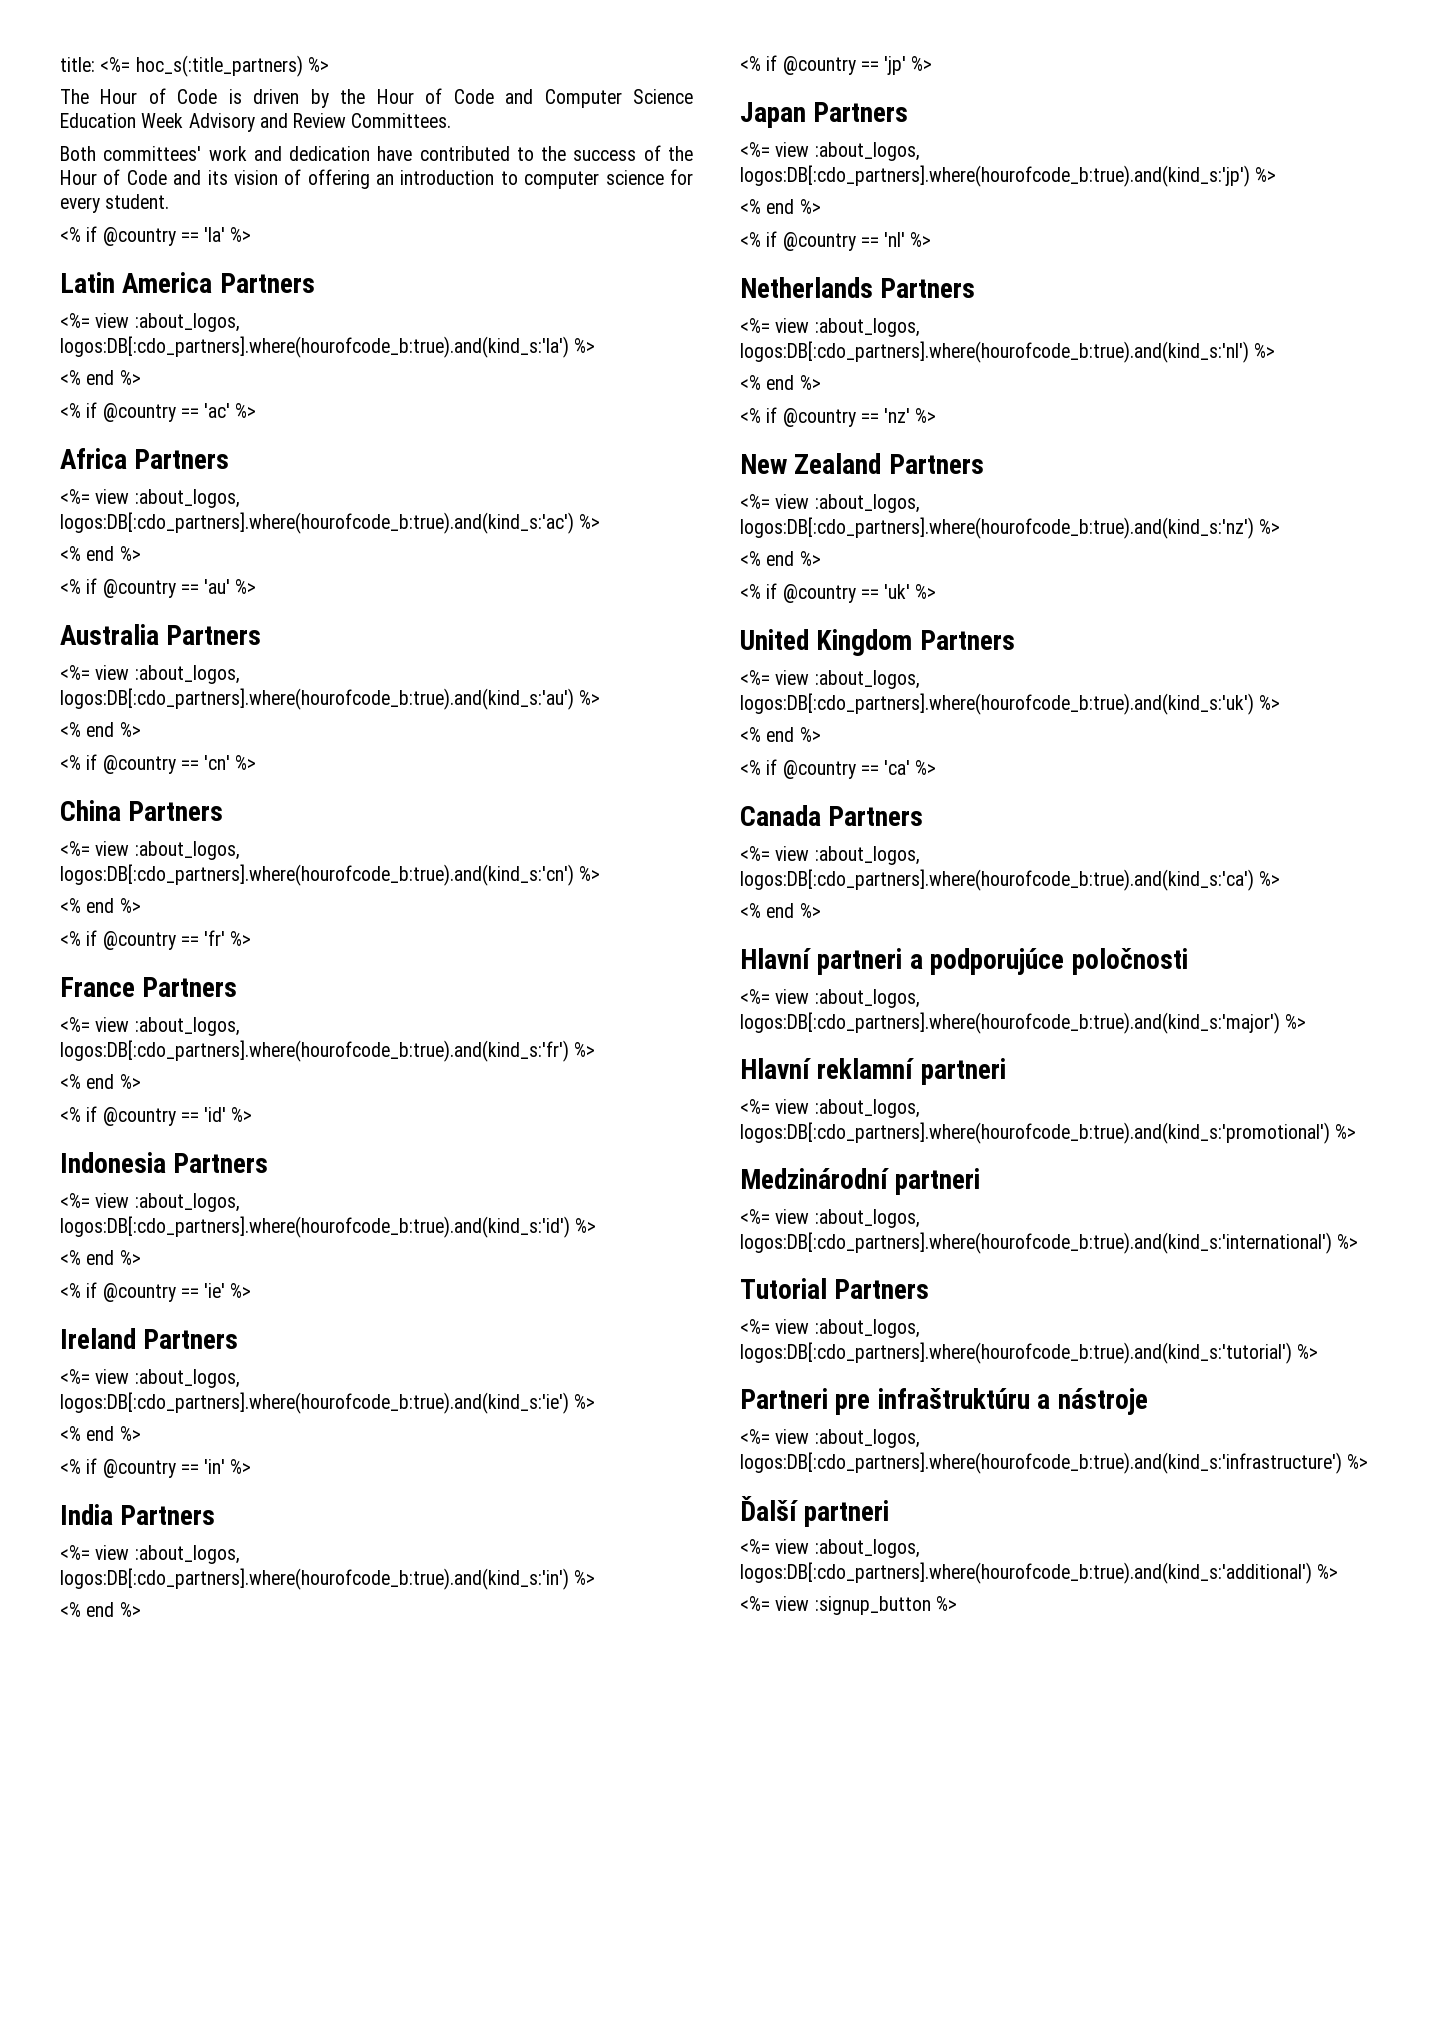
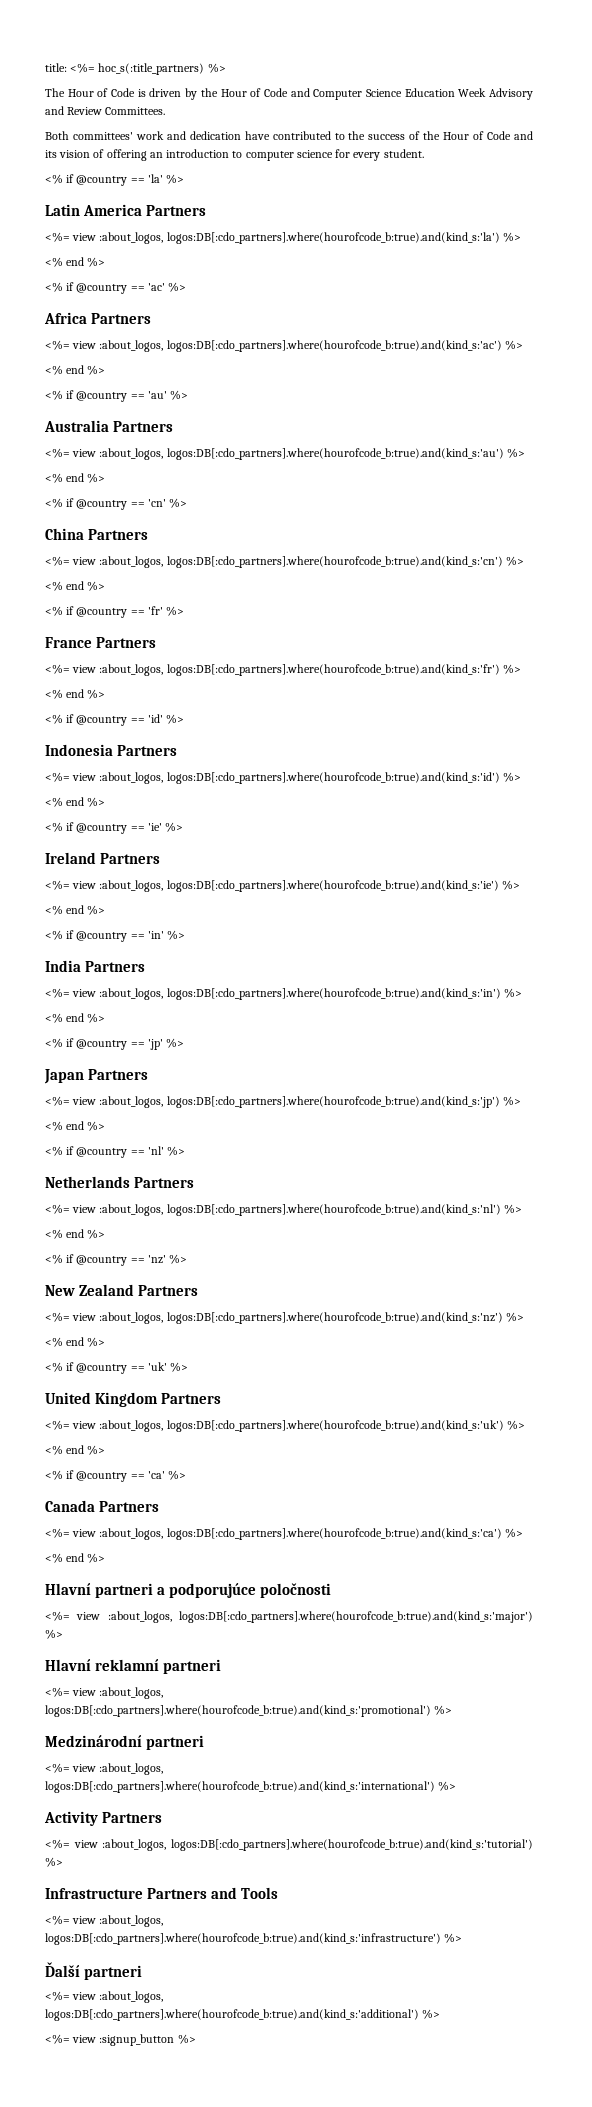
- Tutorial Partners
+ Activity Partners
- Partneri pre infraštruktúru a nástroje
+ Infrastructure Partners and Tools

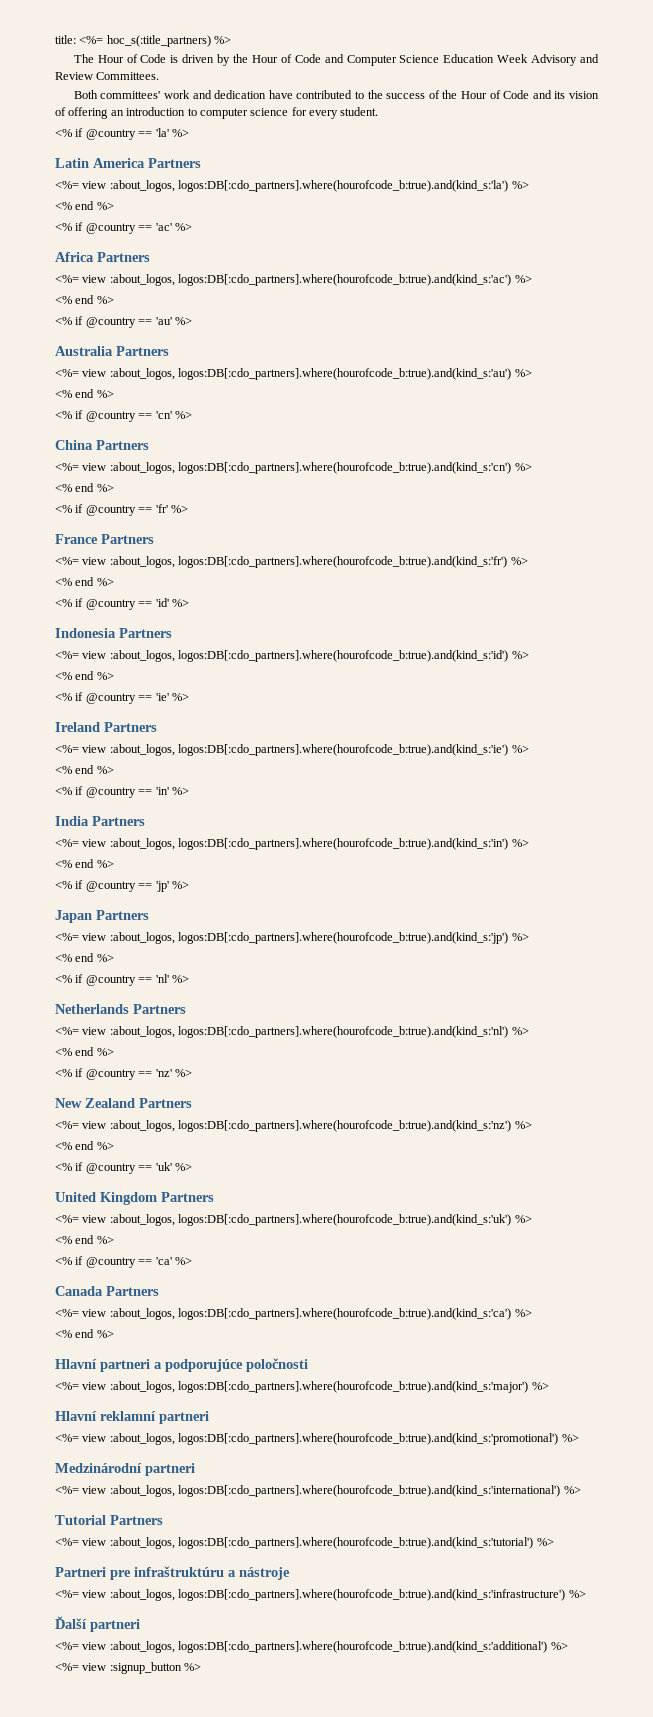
- Activity Partners
+ Tutorial Partners
- Infrastructure Partners and Tools
+ Partneri pre infraštruktúru a nástroje

